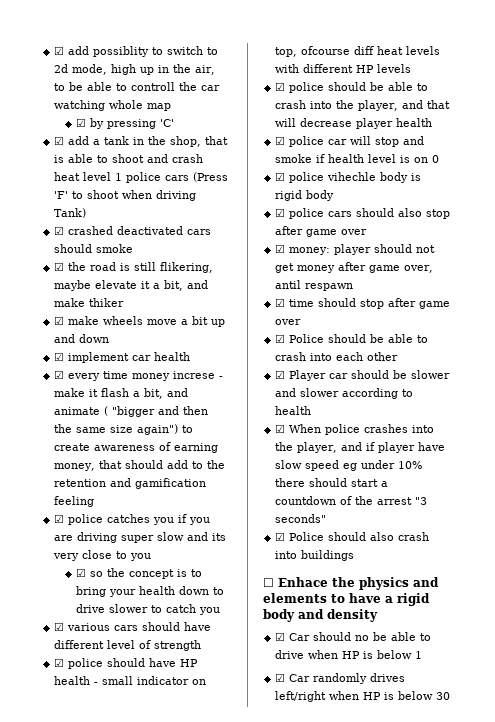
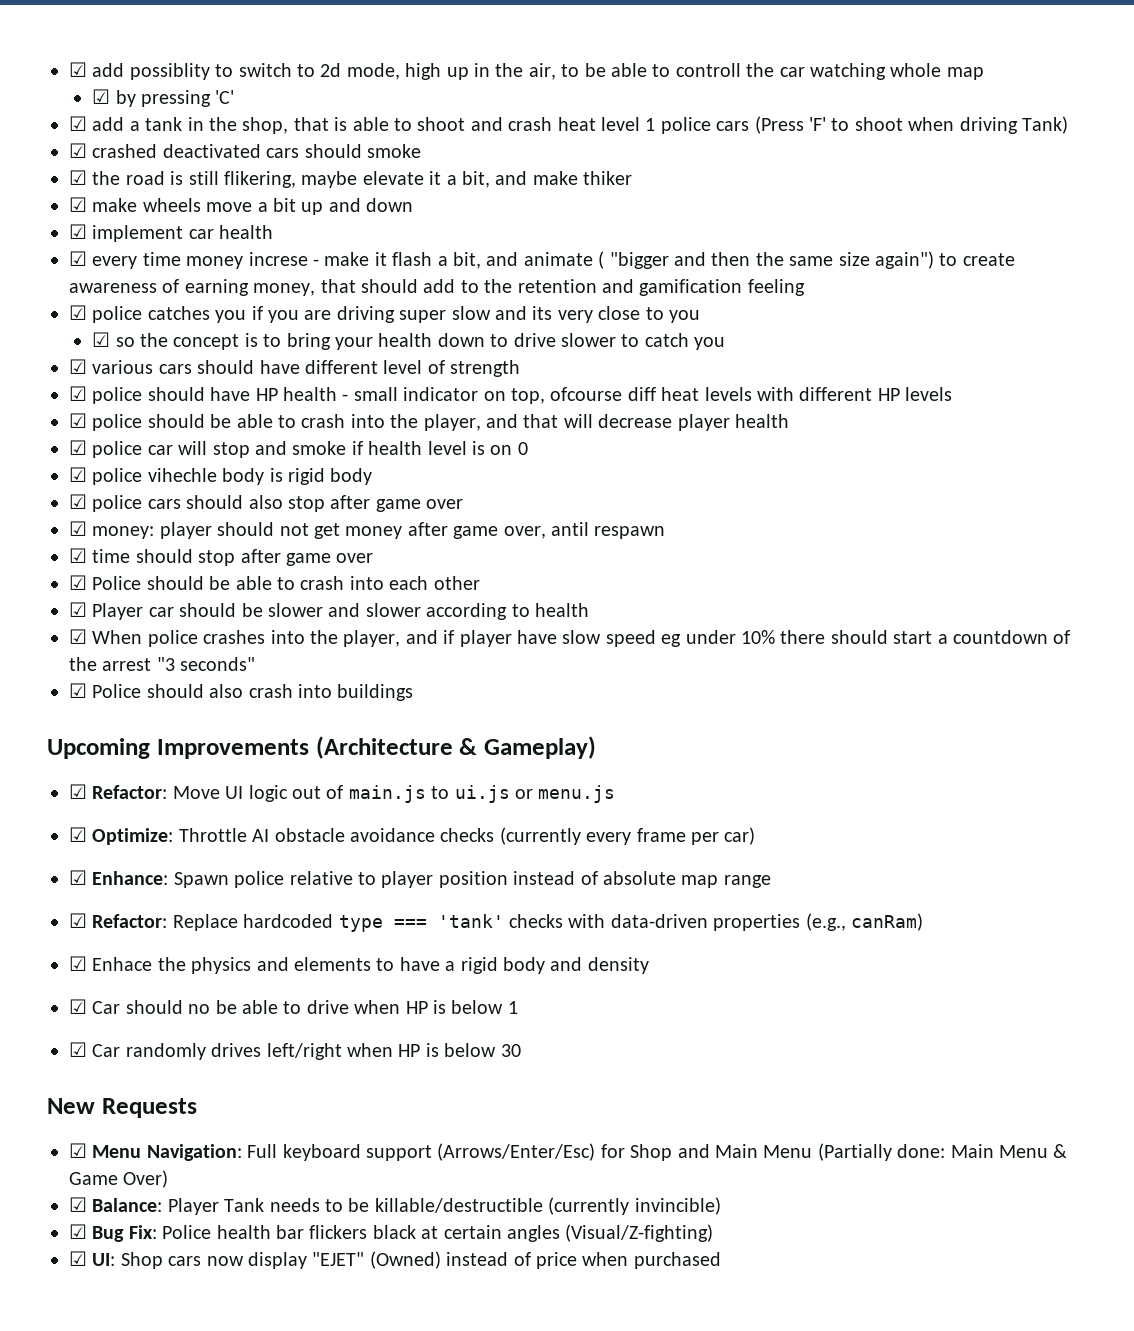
- ☐ Enhace the physics and elements to have a rigid body and density
+ Upcoming Improvements (Architecture & Gameplay)
+ ☑ Refactor: Move UI logic out of main.js to ui.js or menu.js
+ ☑ Optimize: Throttle AI obstacle avoidance checks (currently every frame per car)
+ ☑ Enhance: Spawn police relative to player position instead of absolute map range
+ ☑ Refactor: Replace hardcoded type === 'tank' checks with data-driven properties (e.g., canRam)
+ ☑ Enhace the physics and elements to have a rigid body and density
+ New Requests
+ ☑ Menu Navigation: Full keyboard support (Arrows/Enter/Esc) for Shop and Main Menu (Partially done: Main Menu & Game Over)
+ ☑ Balance: Player Tank needs to be killable/destructible (currently invincible)
+ ☑ Bug Fix: Police health bar flickers black at certain angles (Visual/Z-fighting)
+ ☑ UI: Shop cars now display "EJET" (Owned) instead of price when purchased

